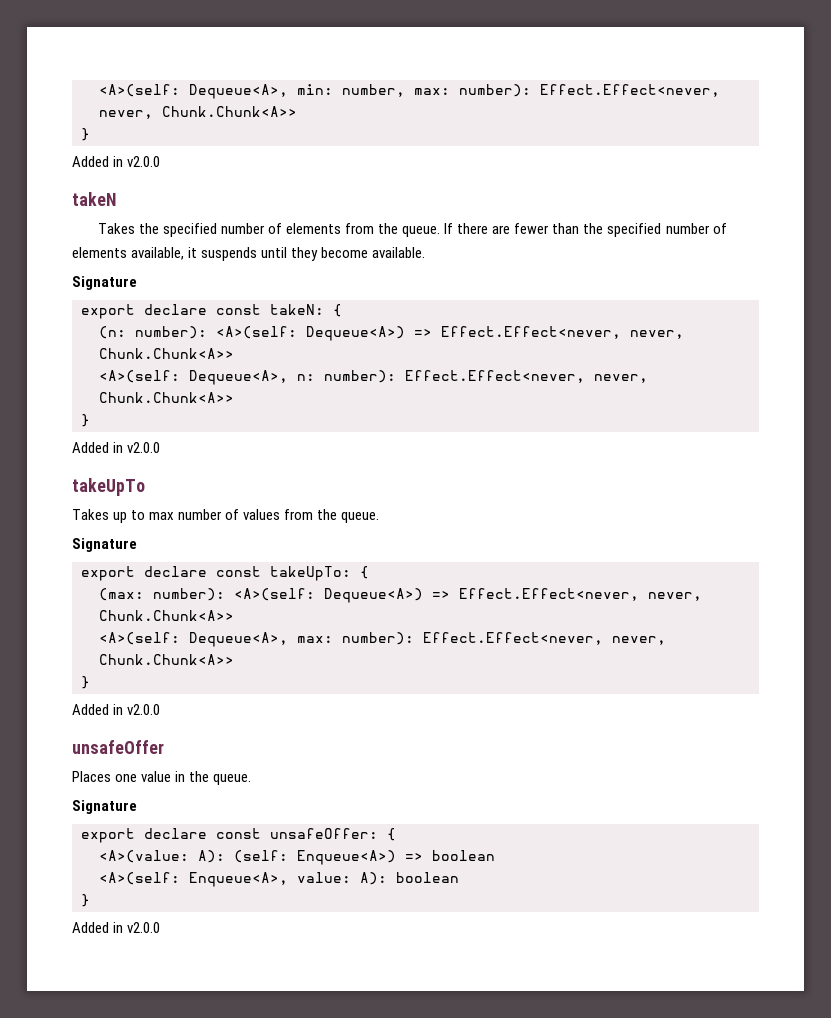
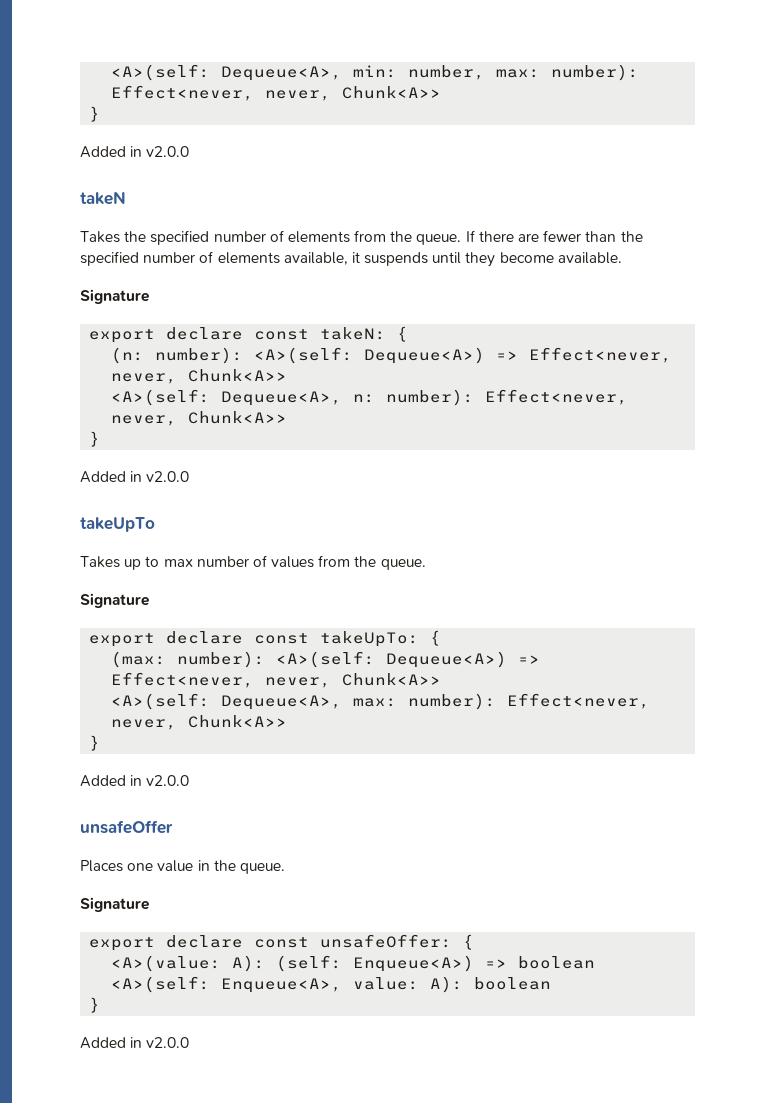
- <A>(self: Dequeue<A>, min: number, max: number): Effect.Effect<never, never, Chunk.Chunk<A>>
+ <A>(self: Dequeue<A>, min: number, max: number): Effect<never, never, Chunk<A>>
- (n: number): <A>(self: Dequeue<A>) => Effect.Effect<never, never, Chunk.Chunk<A>>
+ (n: number): <A>(self: Dequeue<A>) => Effect<never, never, Chunk<A>>
- <A>(self: Dequeue<A>, n: number): Effect.Effect<never, never, Chunk.Chunk<A>>
+ <A>(self: Dequeue<A>, n: number): Effect<never, never, Chunk<A>>
- (max: number): <A>(self: Dequeue<A>) => Effect.Effect<never, never, Chunk.Chunk<A>>
+ (max: number): <A>(self: Dequeue<A>) => Effect<never, never, Chunk<A>>
- <A>(self: Dequeue<A>, max: number): Effect.Effect<never, never, Chunk.Chunk<A>>
+ <A>(self: Dequeue<A>, max: number): Effect<never, never, Chunk<A>>

